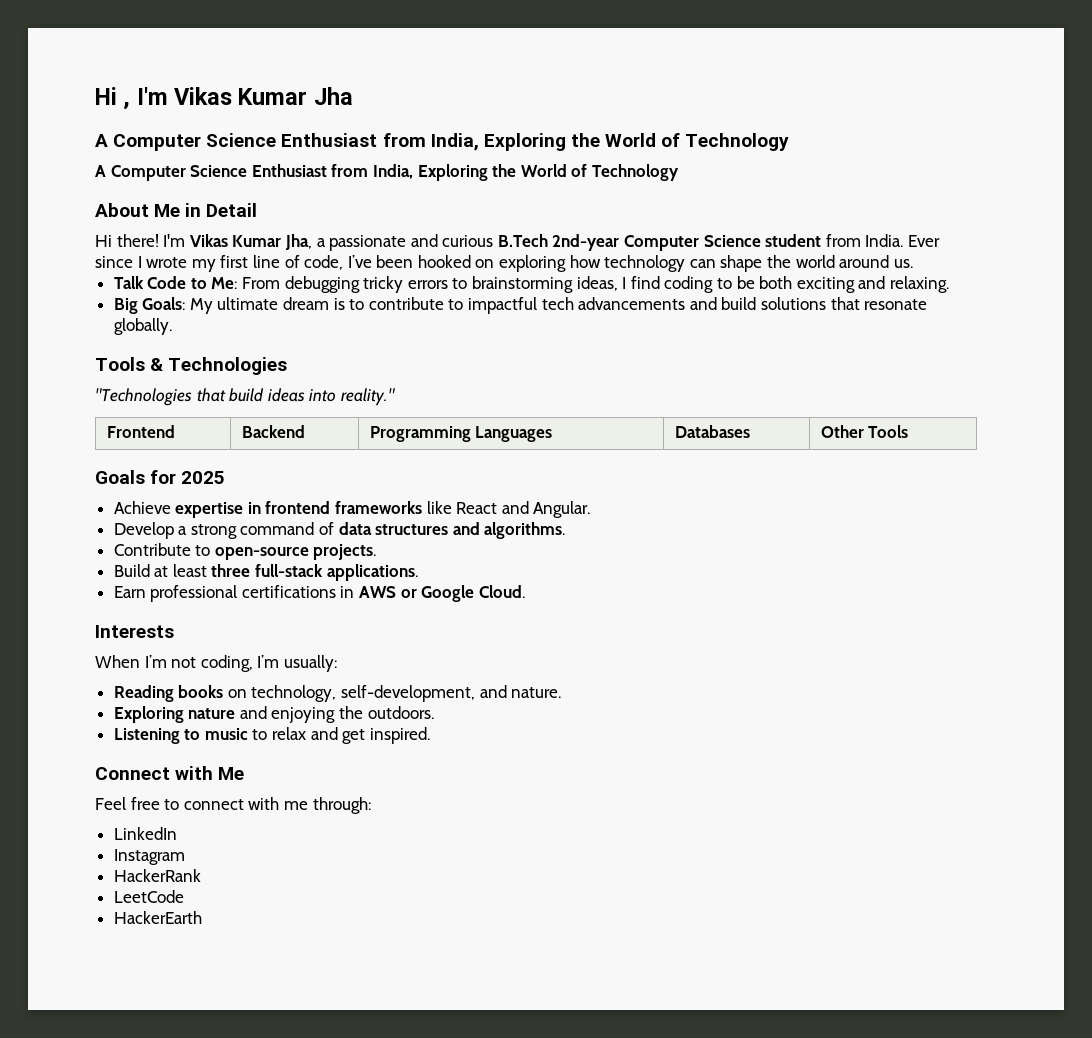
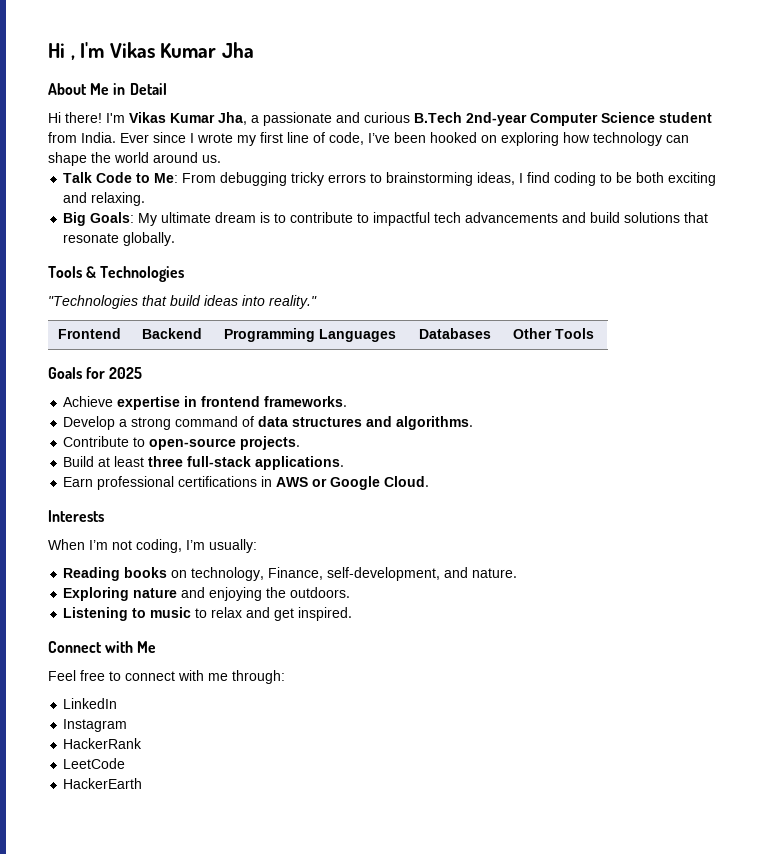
  Hi , I'm Vikas Kumar Jha
- A Computer Science Enthusiast from India, Exploring the World of Technology
- A Computer Science Enthusiast from India, Exploring the World of Technology
- Achieve expertise in frontend frameworks like React and Angular.
+ Achieve expertise in frontend frameworks.
- Reading books on technology, self-development, and nature.
+ Reading books on technology, Finance, self-development, and nature.

